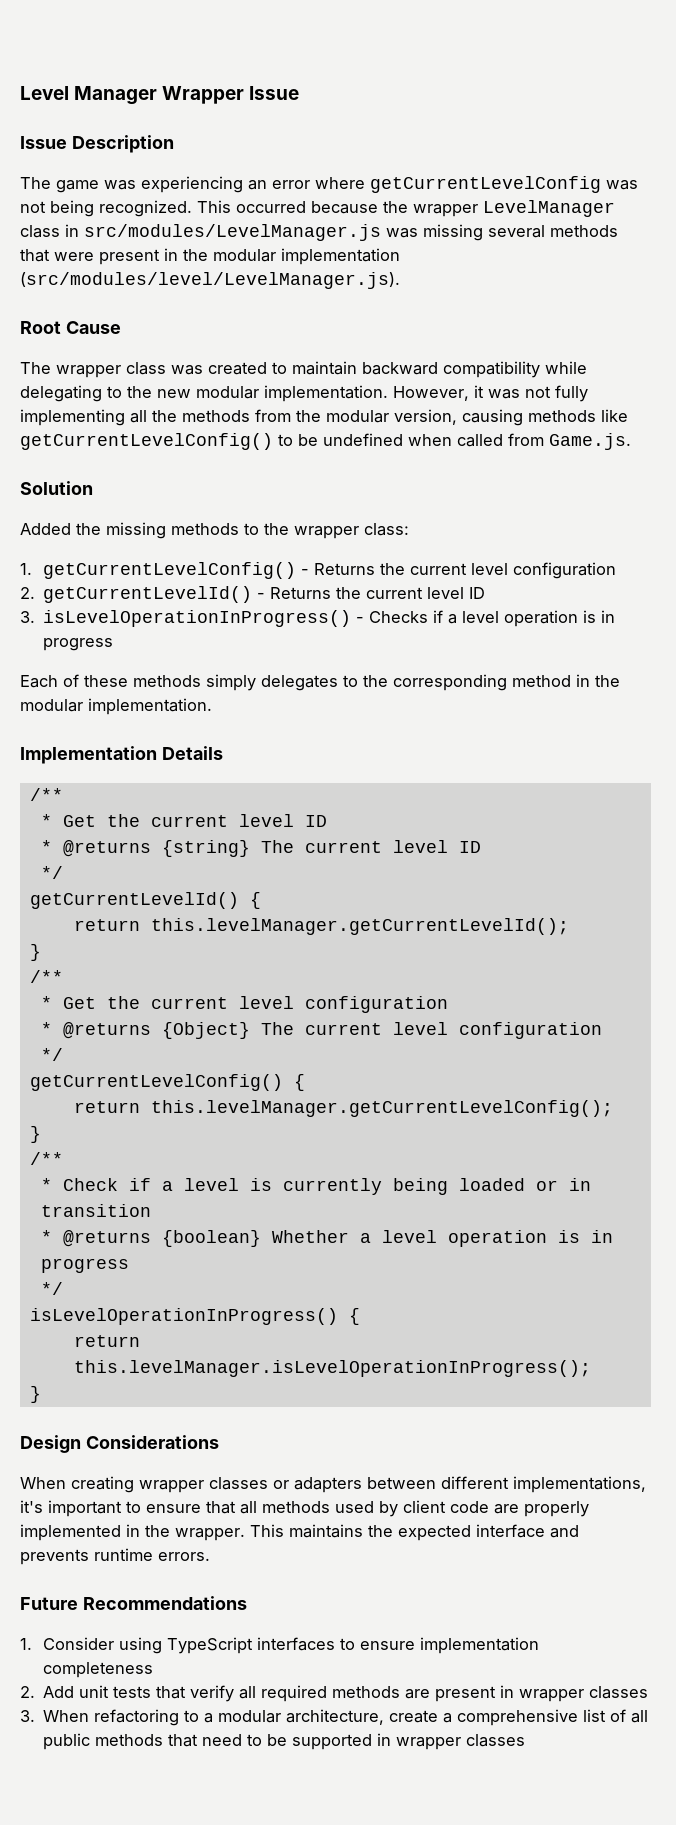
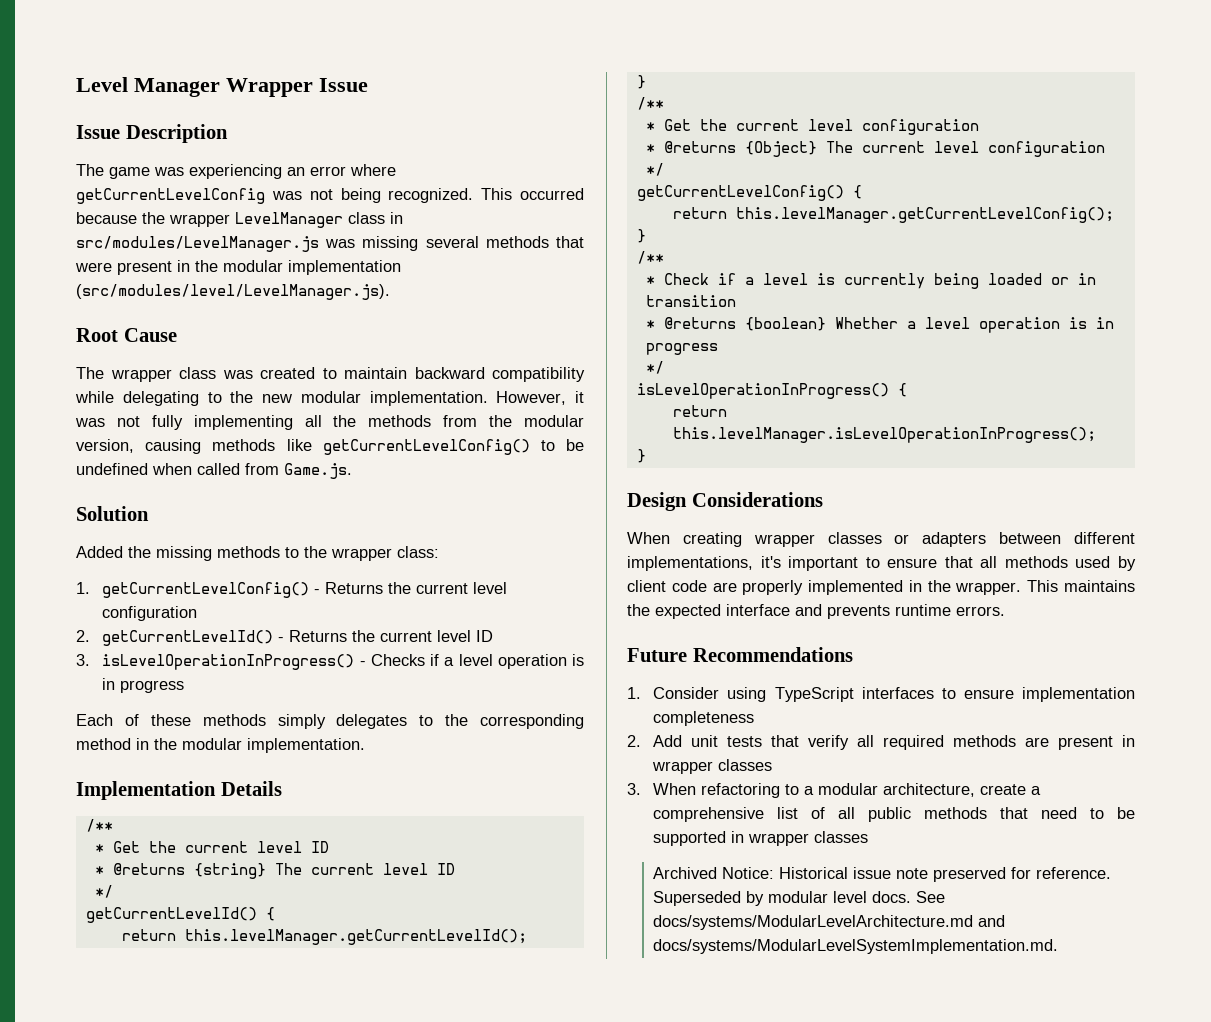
+ Archived Notice: Historical issue note preserved for reference. Superseded by modular level docs. See docs/systems/ModularLevelArchitecture.md and docs/systems/ModularLevelSystemImplementation.md.

